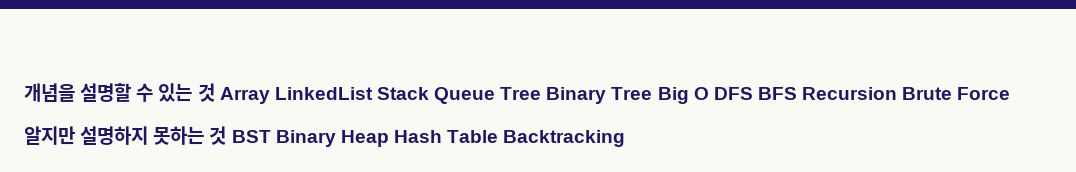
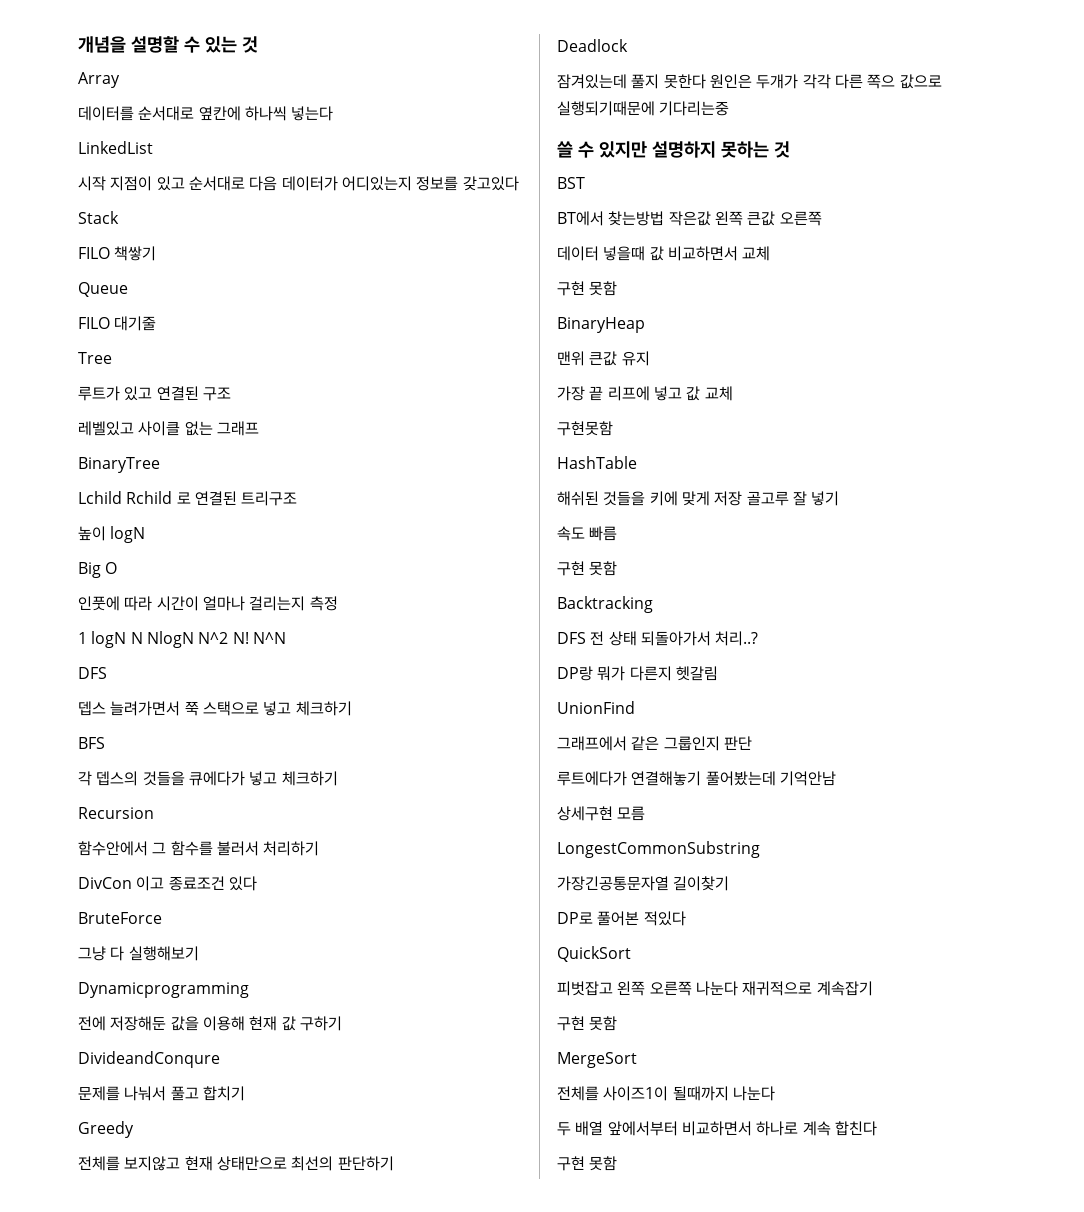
- 개념을 설명할 수 있는 것 Array LinkedList Stack Queue Tree Binary Tree Big O DFS BFS Recursion Brute Force
- 알지만 설명하지 못하는 것 BST Binary Heap Hash Table Backtracking
+ 개념을 설명할 수 있는 것
+ Array
+ 데이터를 순서대로 옆칸에 하나씩 넣는다
+ LinkedList
+ 시작 지점이 있고 순서대로 다음 데이터가 어디있는지 정보를 갖고있다
+ Stack
+ FILO 책쌓기
+ Queue
+ FILO 대기줄
+ Tree
+ 루트가 있고 연결된 구조
+ 레벨있고 사이클 없는 그래프
+ BinaryTree
+ Lchild Rchild 로 연결된 트리구조
+ 높이 logN
+ Big O
+ 인풋에 따라 시간이 얼마나 걸리는지 측정
+ 1 logN N NlogN N^2 N! N^N
+ DFS
+ 뎁스 늘려가면서 쭉 스택으로 넣고 체크하기
+ BFS
+ 각 뎁스의 것들을 큐에다가 넣고 체크하기
+ Recursion
+ 함수안에서 그 함수를 불러서 처리하기
+ DivCon 이고 종료조건 있다
+ BruteForce
+ 그냥 다 실행해보기
+ Dynamicprogramming
+ 전에 저장해둔 값을 이용해 현재 값 구하기
+ DivideandConqure
+ 문제를 나눠서 풀고 합치기
+ Greedy
+ 전체를 보지않고 현재 상태만으로 최선의 판단하기
+ Deadlock
+ 잠겨있는데 풀지 못한다 원인은 두개가 각각 다른 쪽으 값으로 실행되기때문에 기다리는중
+ 쓸 수 있지만 설명하지 못하는 것
+ BST
+ BT에서 찾는방법 작은값 왼쪽 큰값 오른쪽
+ 데이터 넣을때 값 비교하면서 교체
+ 구현 못함
+ BinaryHeap
+ 맨위 큰값 유지
+ 가장 끝 리프에 넣고 값 교체
+ 구현못함
+ HashTable
+ 해쉬된 것들을 키에 맞게 저장 골고루 잘 넣기
+ 속도 빠름
+ 구현 못함
+ Backtracking
+ DFS 전 상태 되돌아가서 처리..?
+ DP랑 뭐가 다른지 헷갈림
+ UnionFind
+ 그래프에서 같은 그룹인지 판단
+ 루트에다가 연결해놓기 풀어봤는데 기억안남
+ 상세구현 모름
+ LongestCommonSubstring
+ 가장긴공통문자열 길이찾기
+ DP로 풀어본 적있다
+ QuickSort
+ 피벗잡고 왼쪽 오른쪽 나눈다 재귀적으로 계속잡기
+ 구현 못함
+ MergeSort
+ 전체를 사이즈1이 될때까지 나눈다
+ 두 배열 앞에서부터 비교하면서 하나로 계속 합친다
+ 구현 못함

